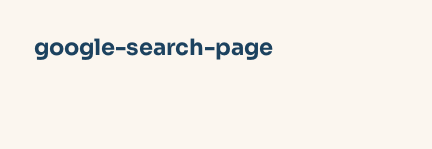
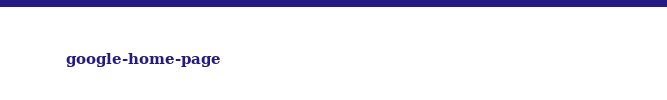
- google-search-page
+ google-home-page

